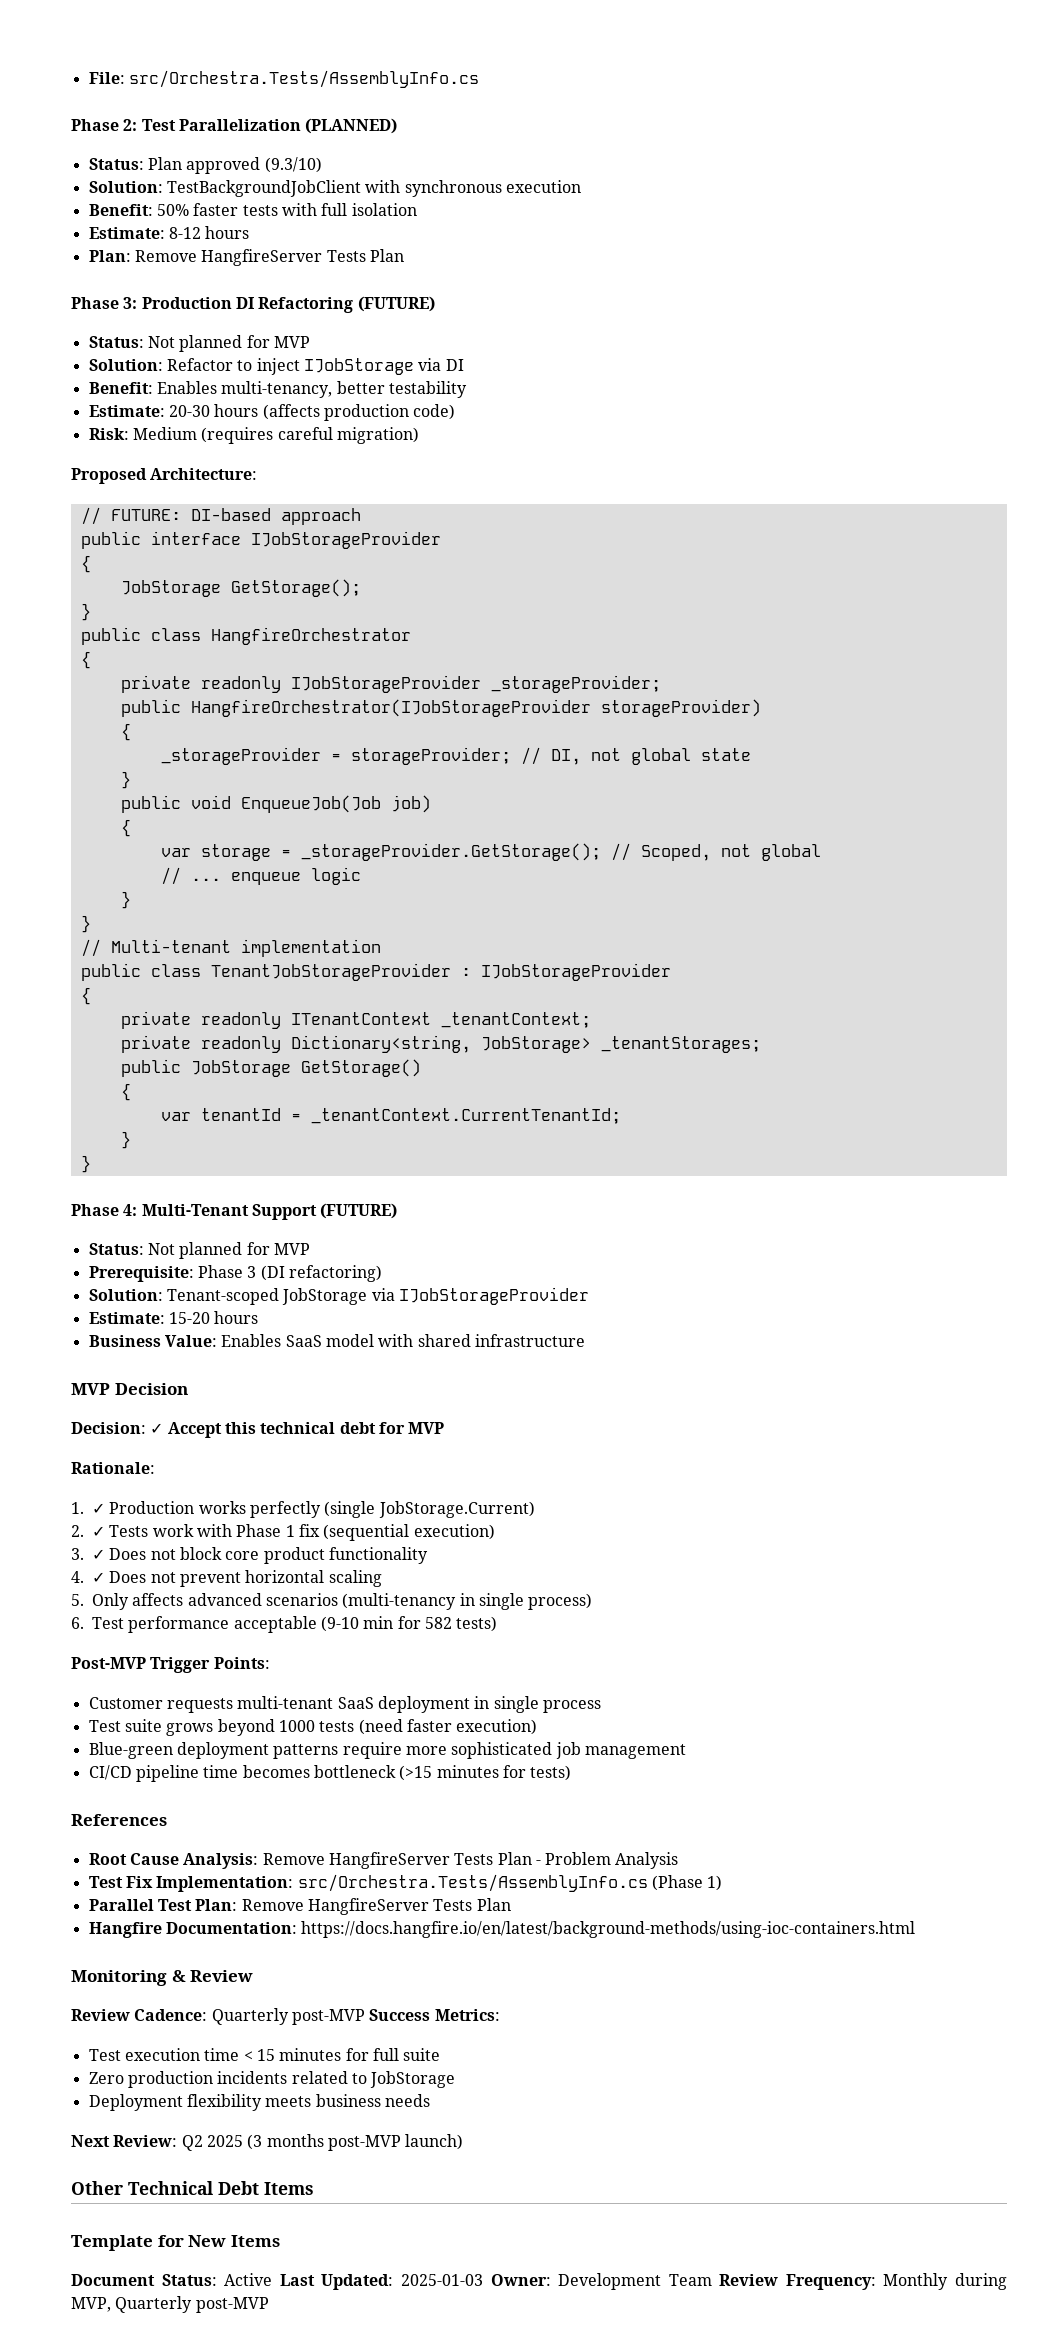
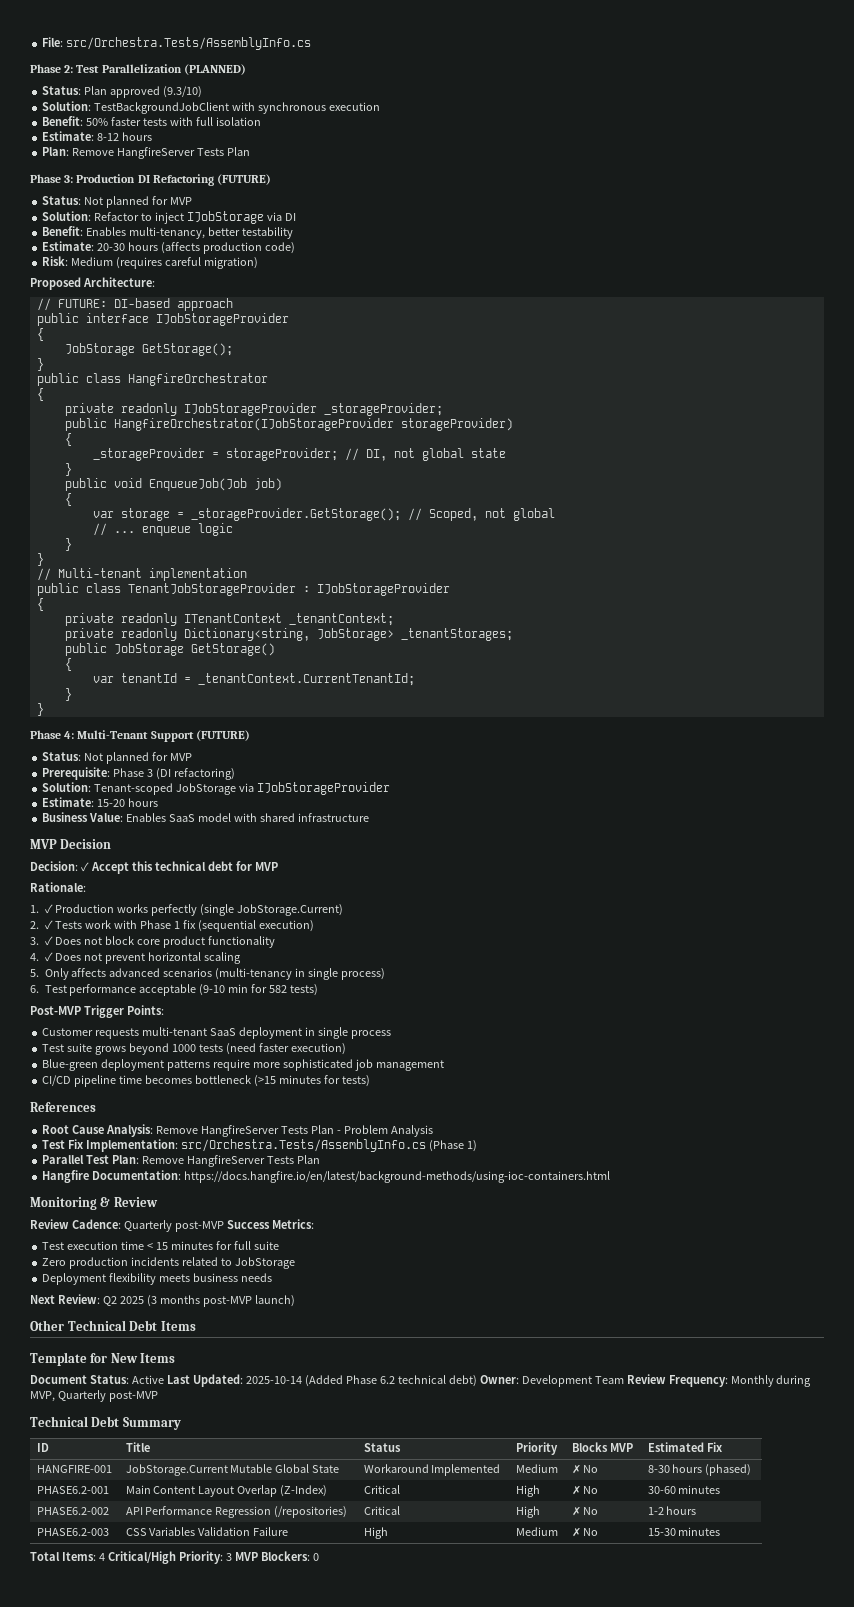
- Document Status: Active Last Updated: 2025-01-03 Owner: Development Team Review Frequency: Monthly during MVP, Quarterly post-MVP
+ Document Status: Active Last Updated: 2025-10-14 (Added Phase 6.2 technical debt) Owner: Development Team Review Frequency: Monthly during MVP, Quarterly post-MVP
+ Technical Debt Summary
+ ID | Title | Status | Priority | Blocks MVP | Estimated Fix
+ HANGFIRE-001 | JobStorage.Current Mutable Global State | Workaround Implemented | Medium | ✗ No | 8-30 hours (phased)
+ PHASE6.2-001 | Main Content Layout Overlap (Z-Index) | Critical | High | ✗ No | 30-60 minutes
+ PHASE6.2-002 | API Performance Regression (/repositories) | Critical | High | ✗ No | 1-2 hours
+ PHASE6.2-003 | CSS Variables Validation Failure | High | Medium | ✗ No | 15-30 minutes
+ Total Items: 4 Critical/High Priority: 3 MVP Blockers: 0

